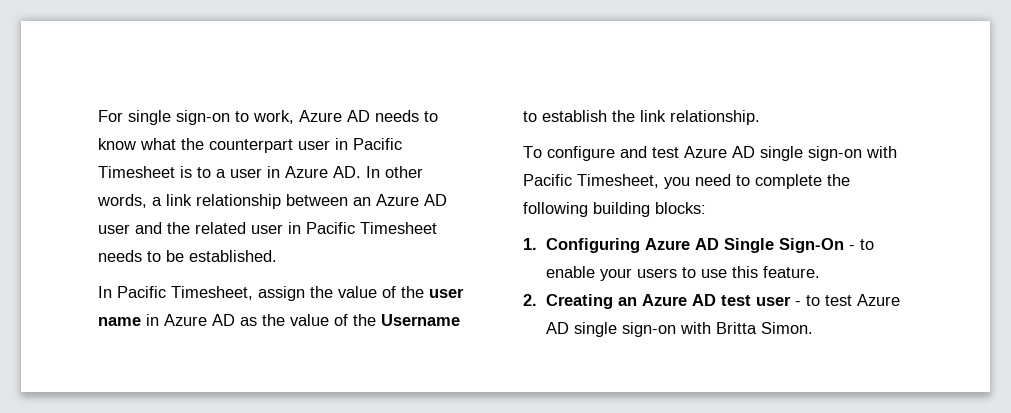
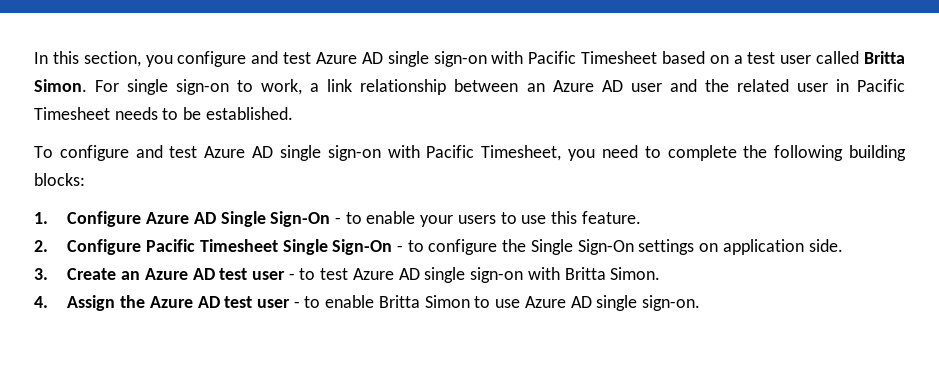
+ In this section, you configure and test Azure AD single sign-on with Pacific Timesheet based on a test user called Britta Simon.
- For single sign-on to work, Azure AD needs to know what the counterpart user in Pacific Timesheet is to a user in Azure AD. In other words, a link relationship between an Azure AD user and the related user in Pacific Timesheet needs to be established.
+ For single sign-on to work, a link relationship between an Azure AD user and the related user in Pacific Timesheet needs to be established.
- In Pacific Timesheet, assign the value of the user name in Azure AD as the value of the Username to establish the link relationship.
- 1. Configuring Azure AD Single Sign-On - to enable your users to use this feature.
+ 1. Configure Azure AD Single Sign-On - to enable your users to use this feature.
- 2. Creating an Azure AD test user - to test Azure AD single sign-on with Britta Simon.
+ 2. Configure Pacific Timesheet Single Sign-On - to configure the Single Sign-On settings on application side.
+ 3. Create an Azure AD test user - to test Azure AD single sign-on with Britta Simon.
+ 4. Assign the Azure AD test user - to enable Britta Simon to use Azure AD single sign-on.

